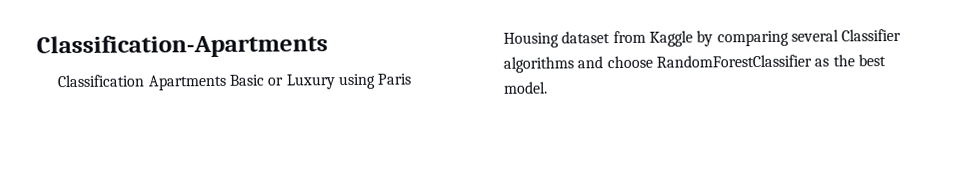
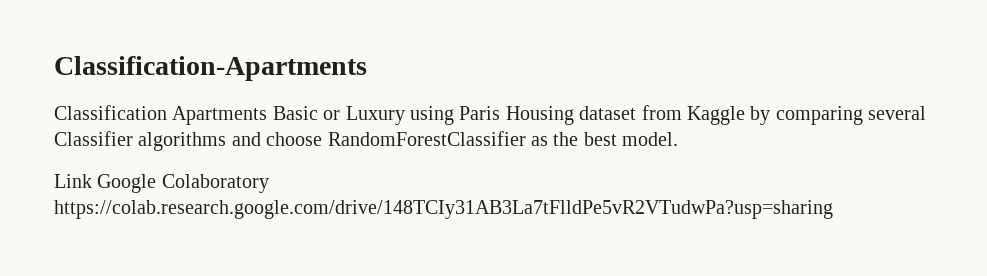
+ Link Google Colaboratory https://colab.research.google.com/drive/148TCIy31AB3La7tFlldPe5vR2VTudwPa?usp=sharing

